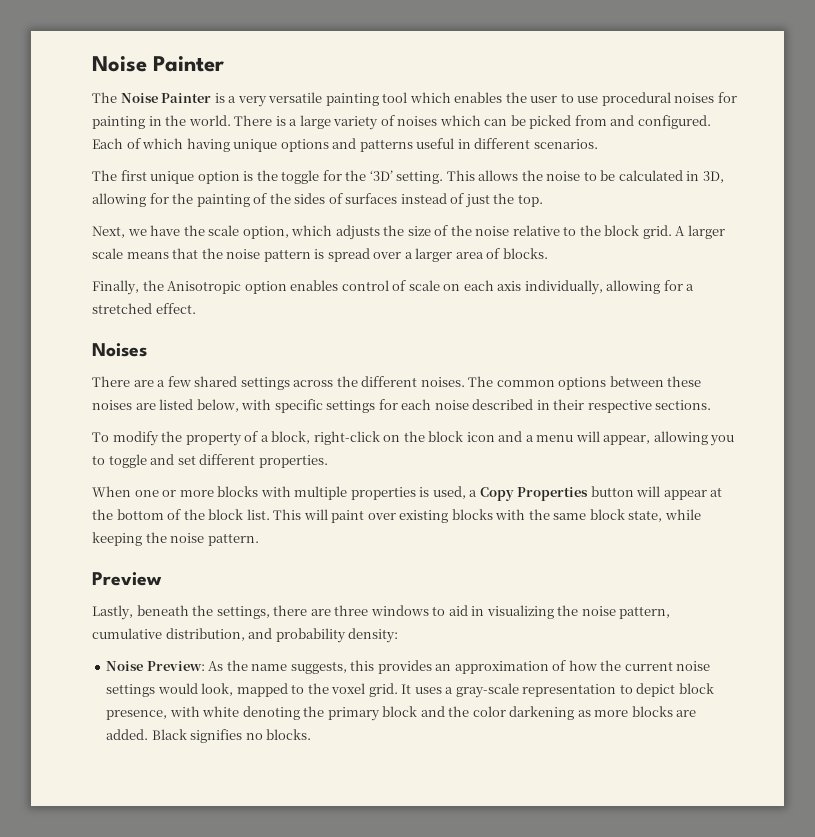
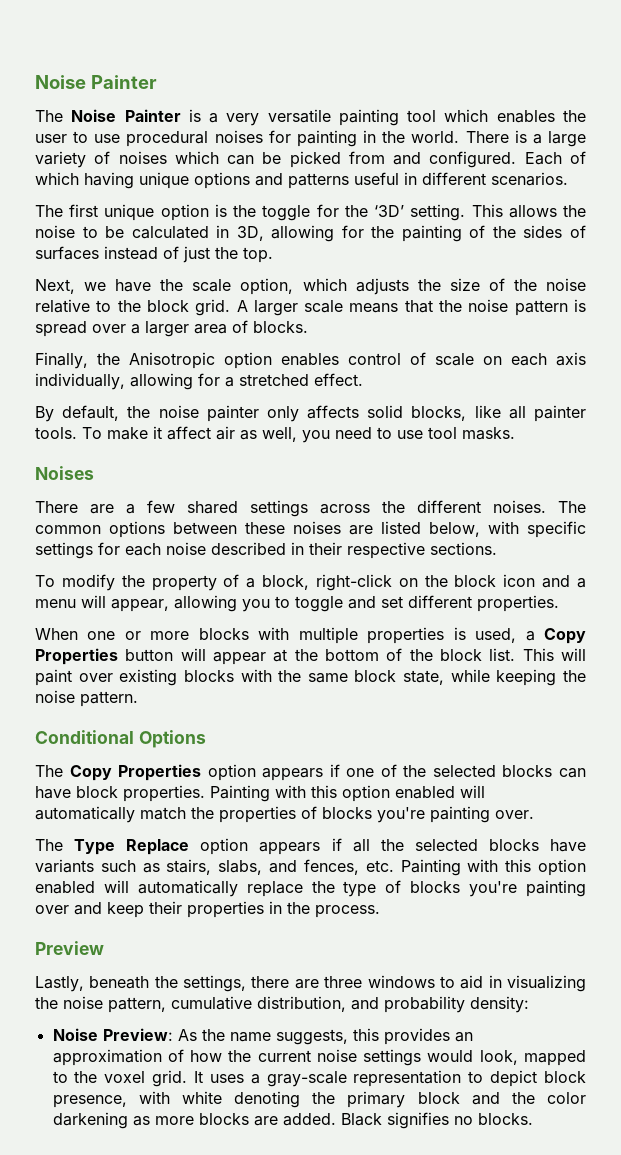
+ By default, the noise painter only affects solid blocks, like all painter tools. To make it affect air as well, you need to use tool masks.
+ Conditional Options
+ The Copy Properties option appears if one of the selected blocks can have block properties. Painting with this option enabled will automatically match the properties of blocks you're painting over.
+ The Type Replace option appears if all the selected blocks have variants such as stairs, slabs, and fences, etc. Painting with this option enabled will automatically replace the type of blocks you're painting over and keep their properties in the process.

